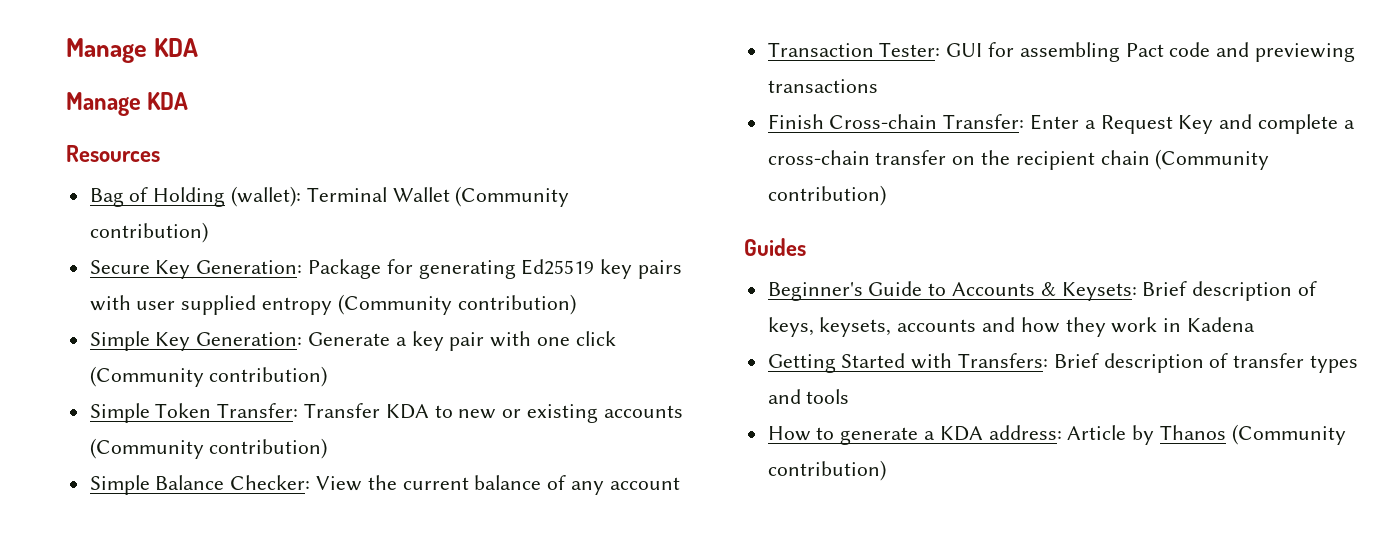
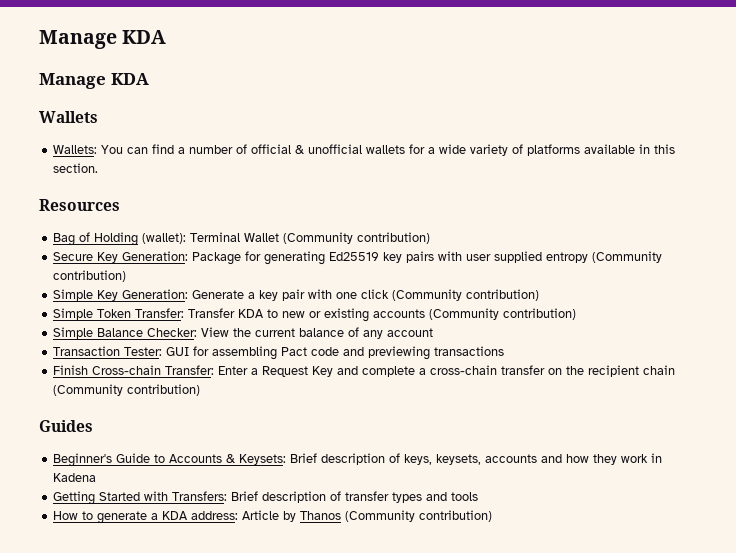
+ Wallets
+ Wallets: You can find a number of official & unofficial wallets for a wide variety of platforms available in this section.

